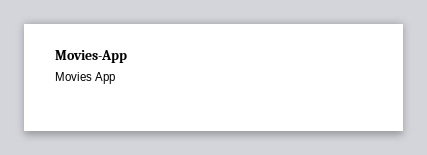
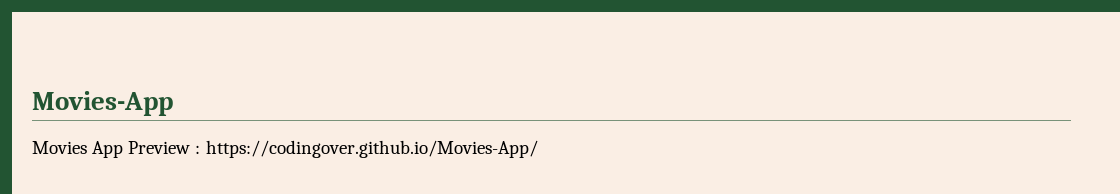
- Movies App
+ Movies App Preview : https://codingover.github.io/Movies-App/

